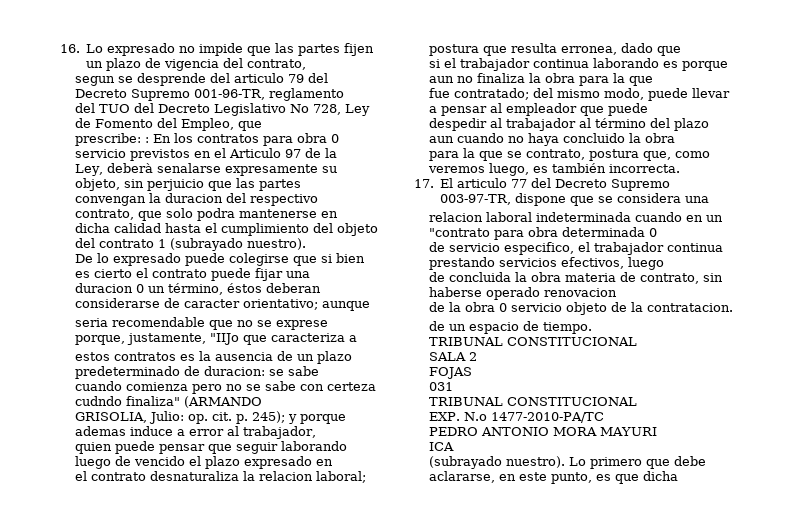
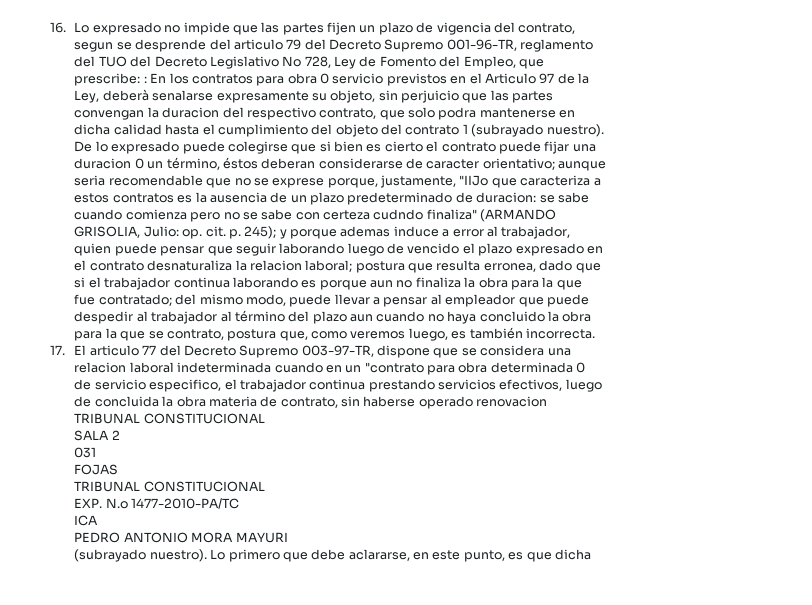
- de la obra 0 servicio objeto de la contratacion.
- de un espacio de tiempo.
+ 031
- 031
+ ICA
- ICA

